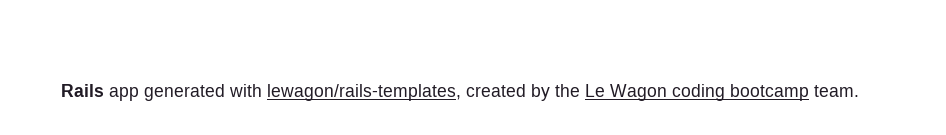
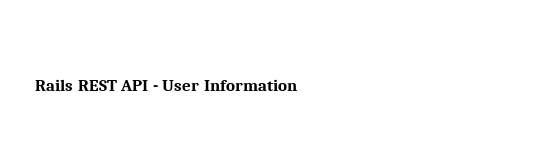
- Rails app generated with lewagon/rails-templates, created by the Le Wagon coding bootcamp team.
+ Rails REST API - User Information

